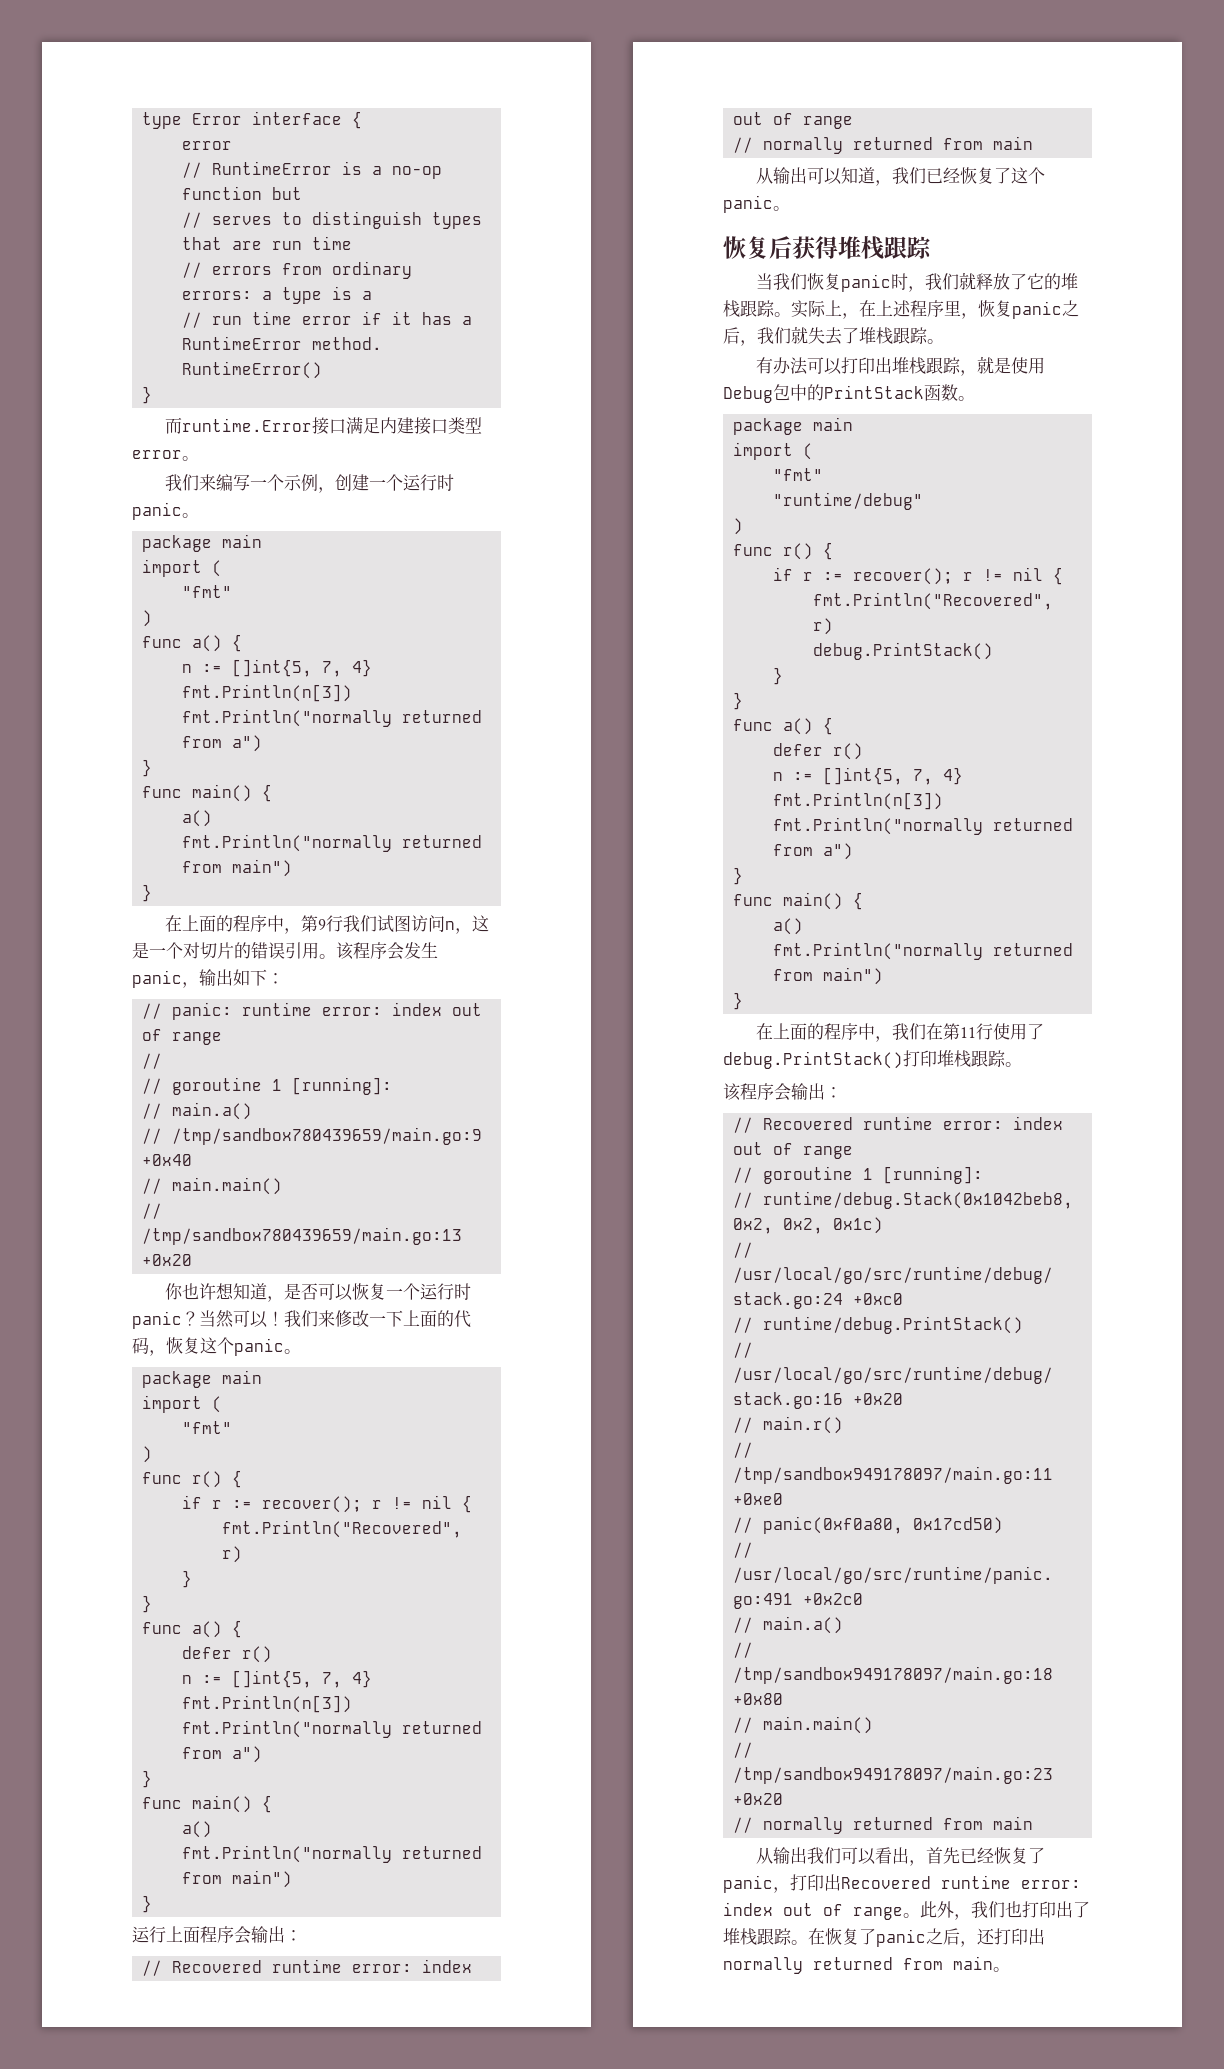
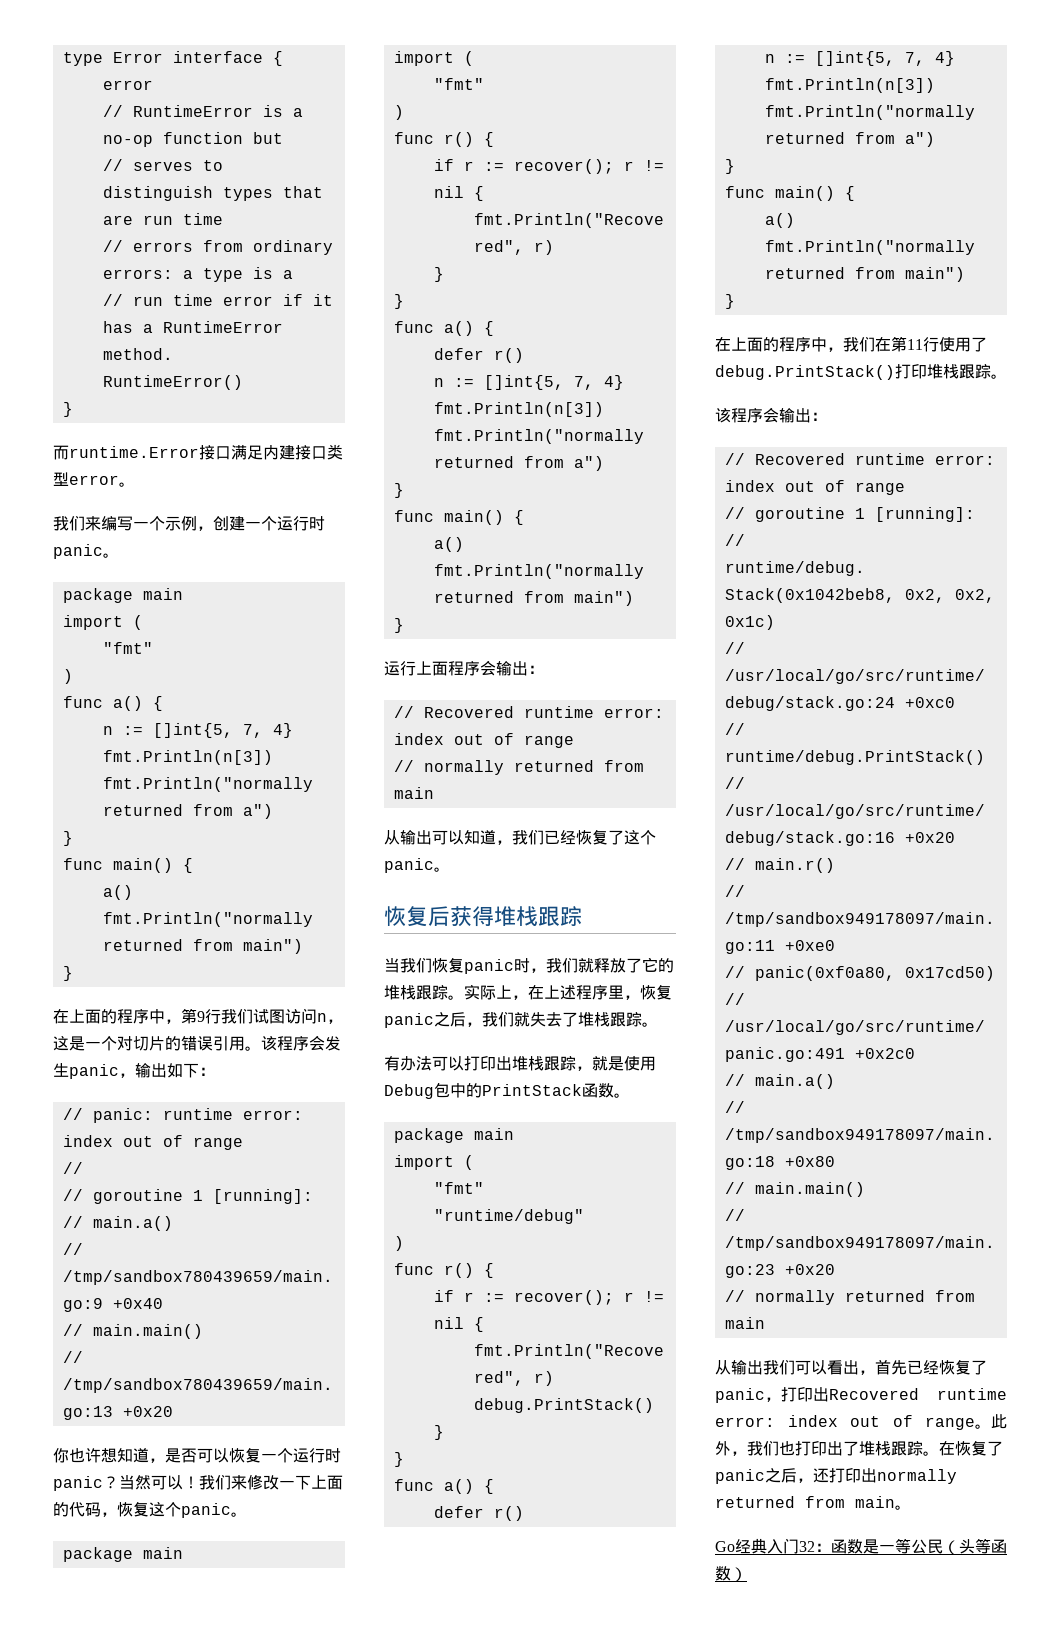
+ Go经典入门32：函数是一等公民（头等函数）

